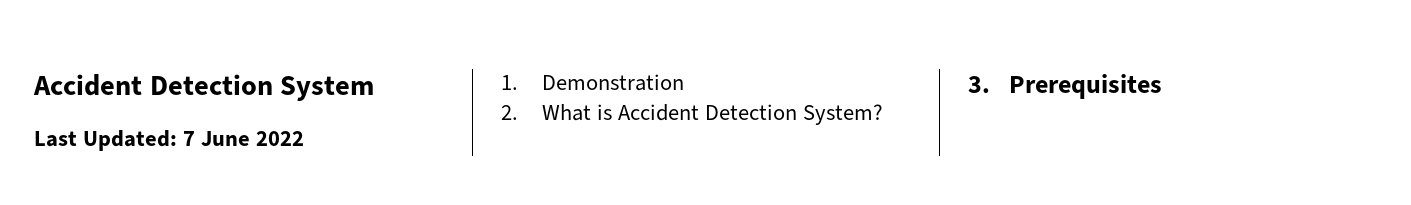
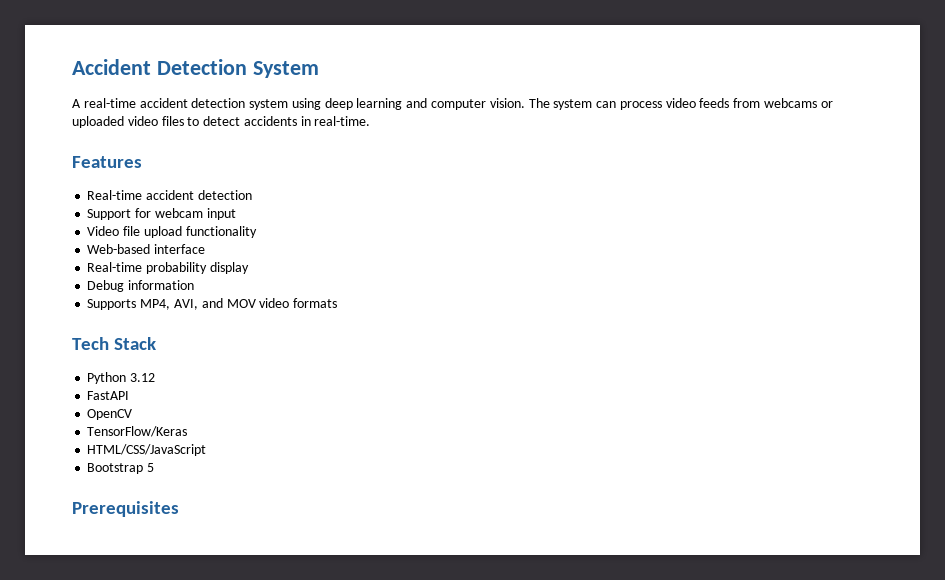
- Last Updated: 7 June 2022
- 1. Demonstration
- 2. What is Accident Detection System?
- 3. Prerequisites
+ A real-time accident detection system using deep learning and computer vision. The system can process video feeds from webcams or uploaded video files to detect accidents in real-time.
+ Features
+ Real-time accident detection
+ Support for webcam input
+ Video file upload functionality
+ Web-based interface
+ Real-time probability display
+ Debug information
+ Supports MP4, AVI, and MOV video formats
+ Tech Stack
+ Python 3.12
+ FastAPI
+ OpenCV
+ TensorFlow/Keras
+ HTML/CSS/JavaScript
+ Bootstrap 5
+ Prerequisites

